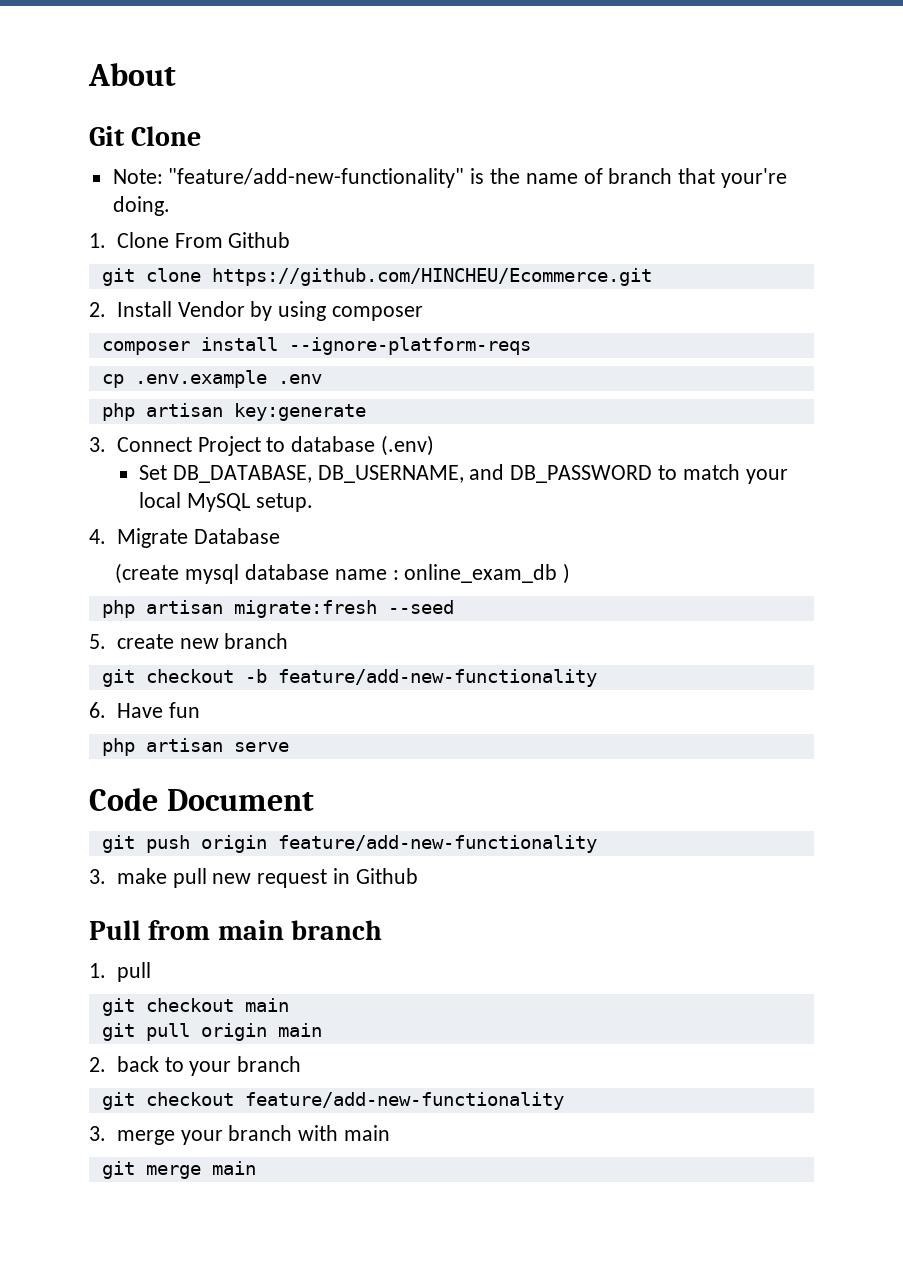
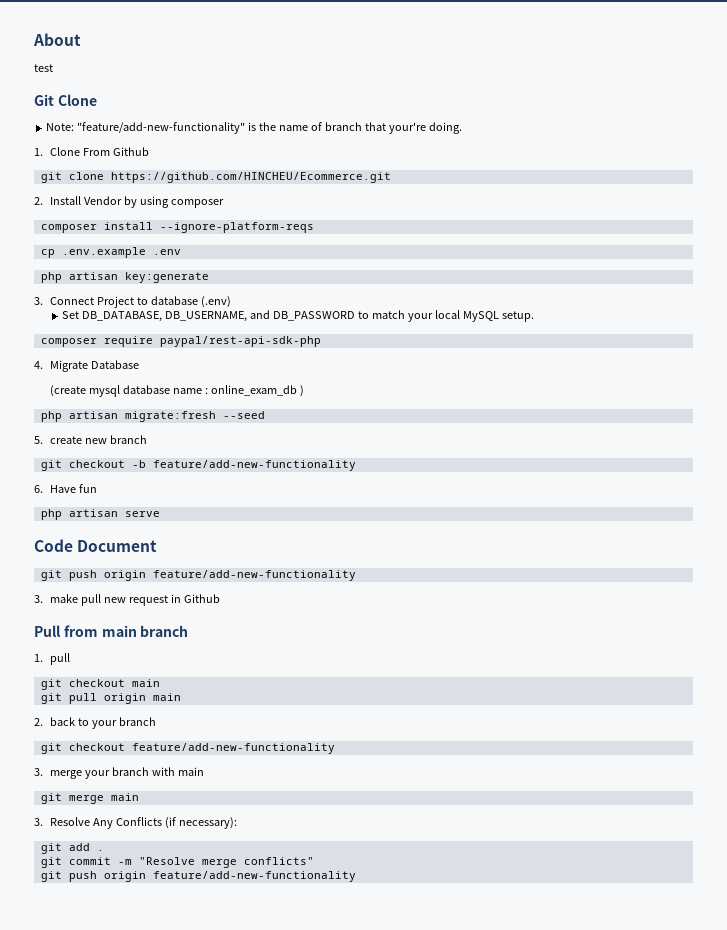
+ test
+ composer require paypal/rest-api-sdk-php
+ 3. Resolve Any Conflicts (if necessary):
+ git add .
+ git commit -m "Resolve merge conflicts"
+ git push origin feature/add-new-functionality

